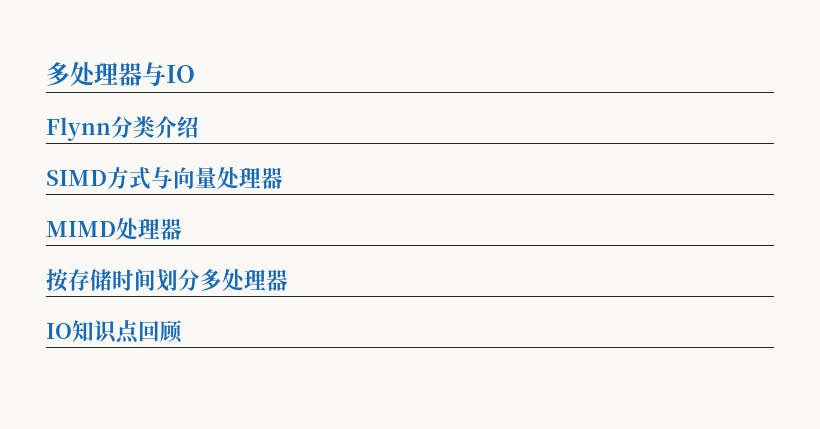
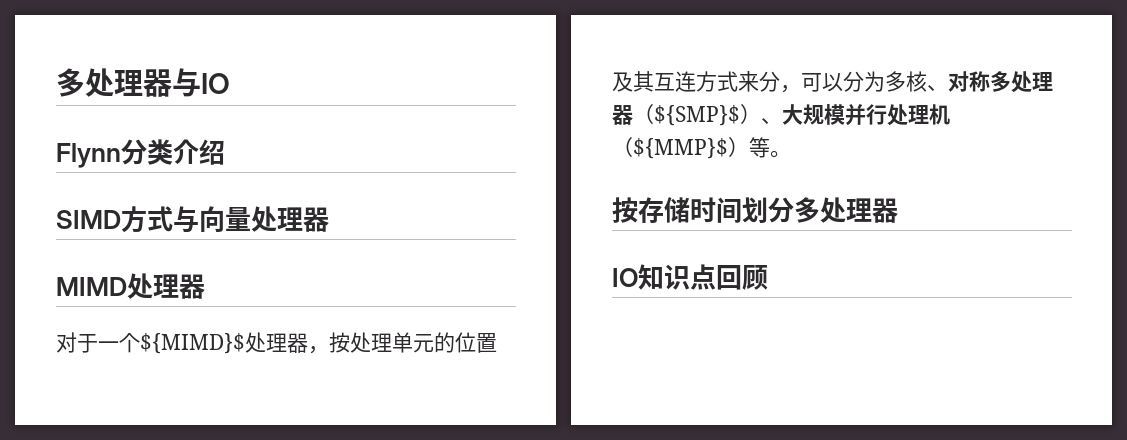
+ 对于一个${MIMD}$处理器，按处理单元的位置及其互连方式来分，可以分为多核、对称多处理器（${SMP}$）、大规模并行处理机（${MMP}$）等。

